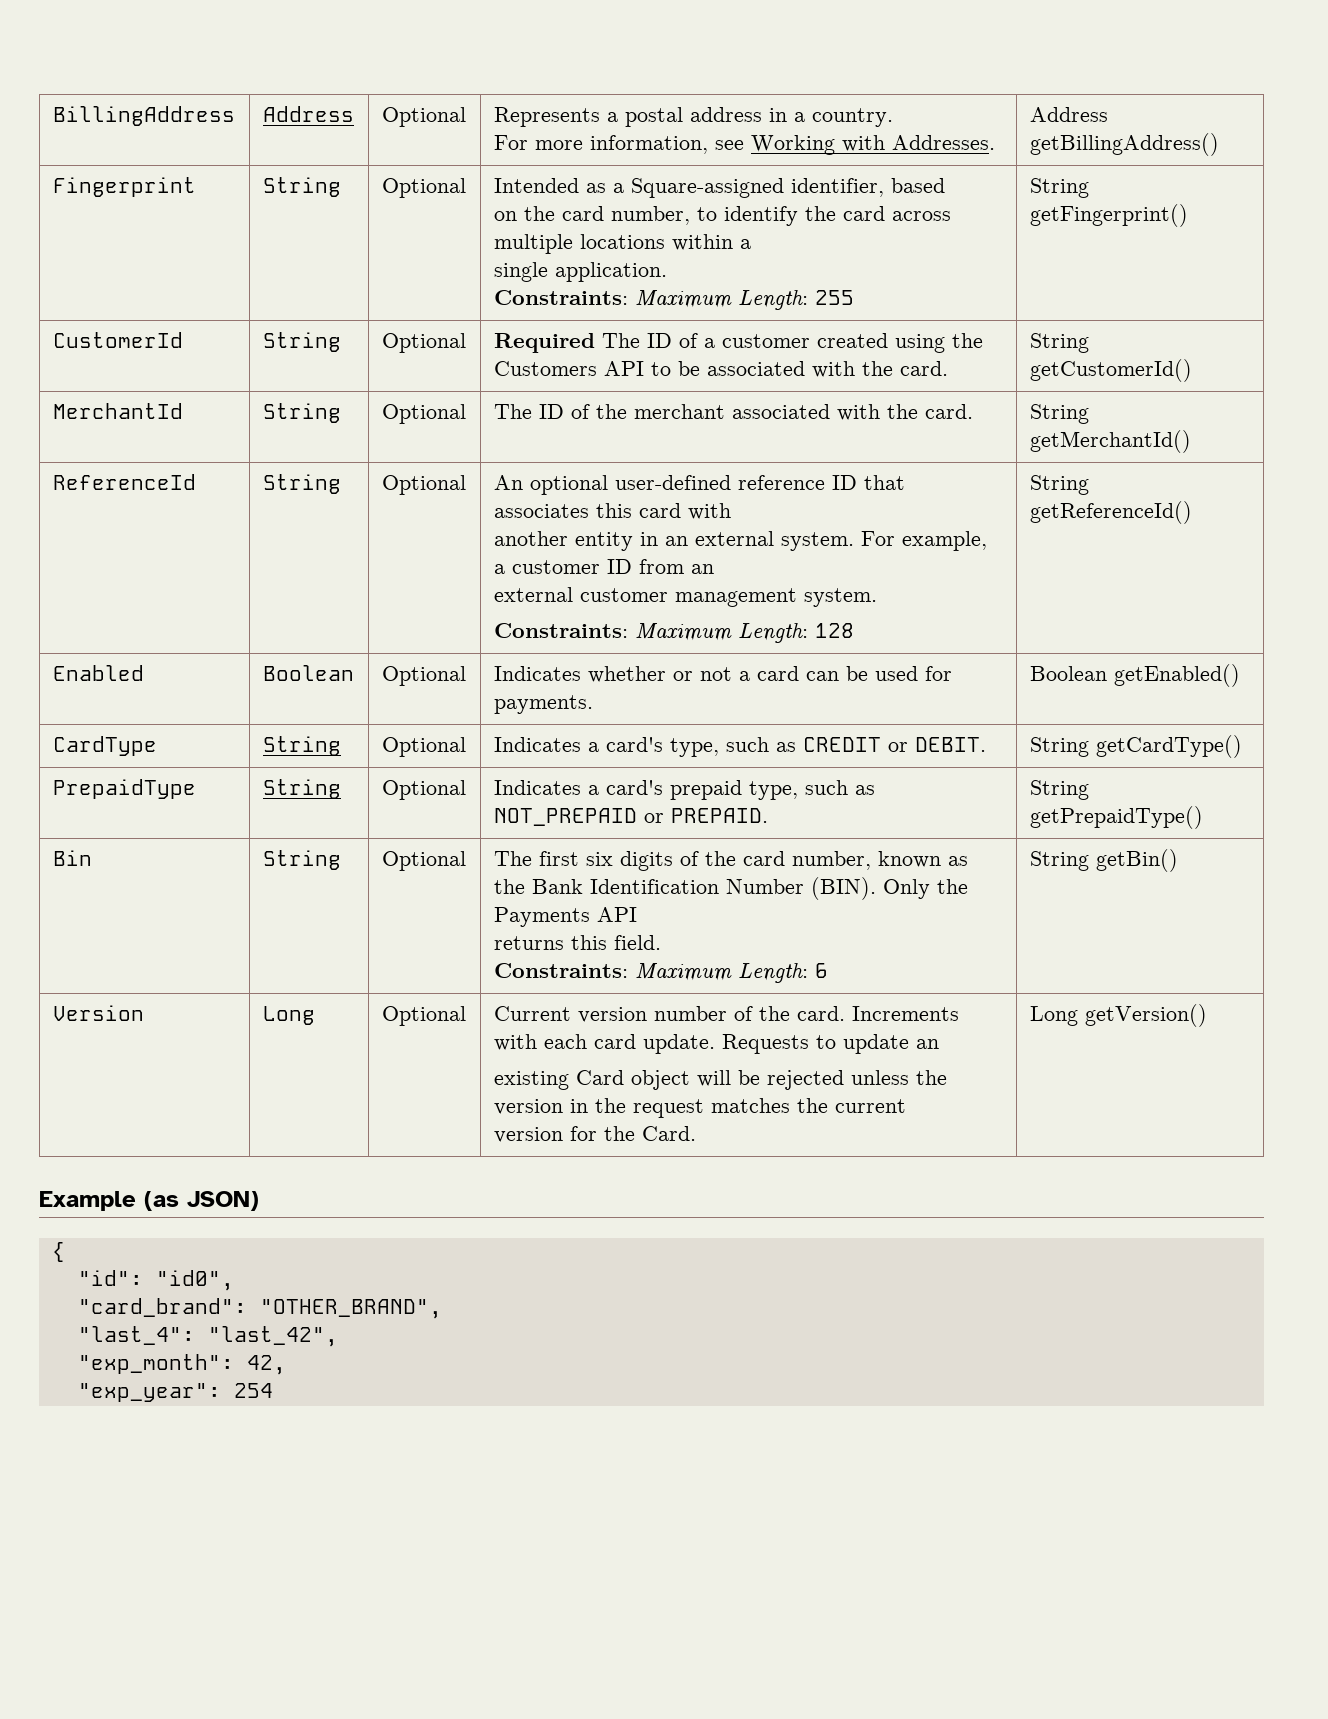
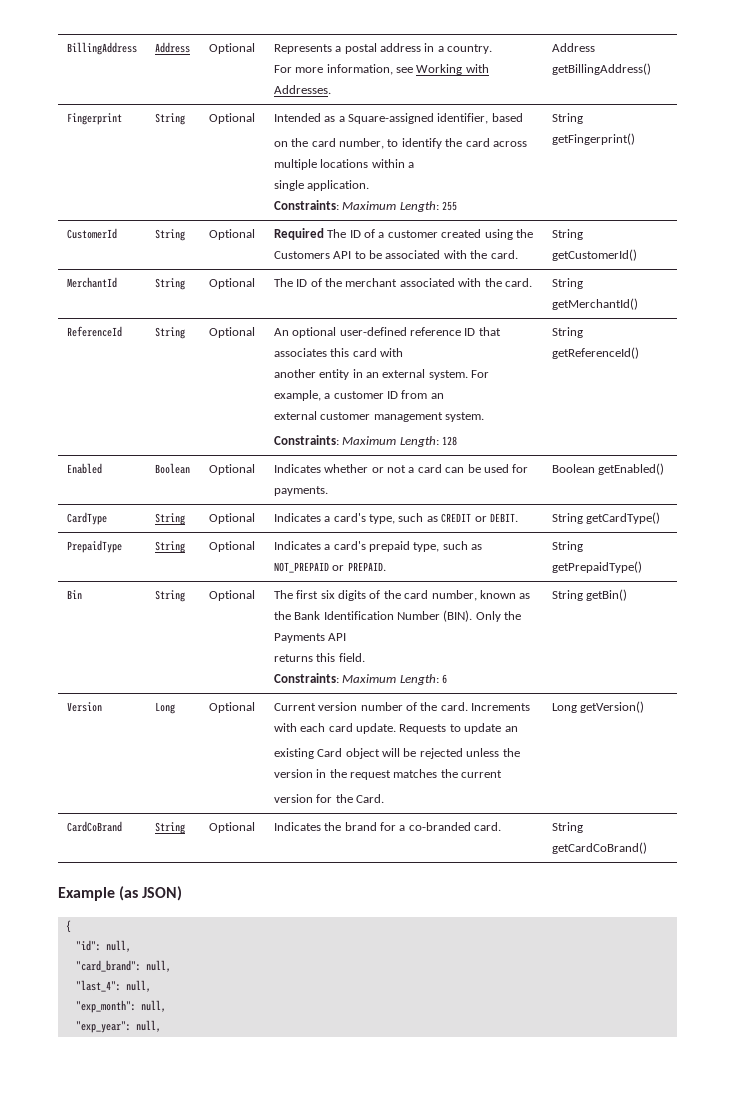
+ CardCoBrand | String | Optional | Indicates the brand for a co-branded card. | String getCardCoBrand()
- "id": "id0",
+ "id": null,
- "card_brand": "OTHER_BRAND",
+ "card_brand": null,
- "last_4": "last_42",
+ "last_4": null,
- "exp_month": 42,
+ "exp_month": null,
- "exp_year": 254
+ "exp_year": null,

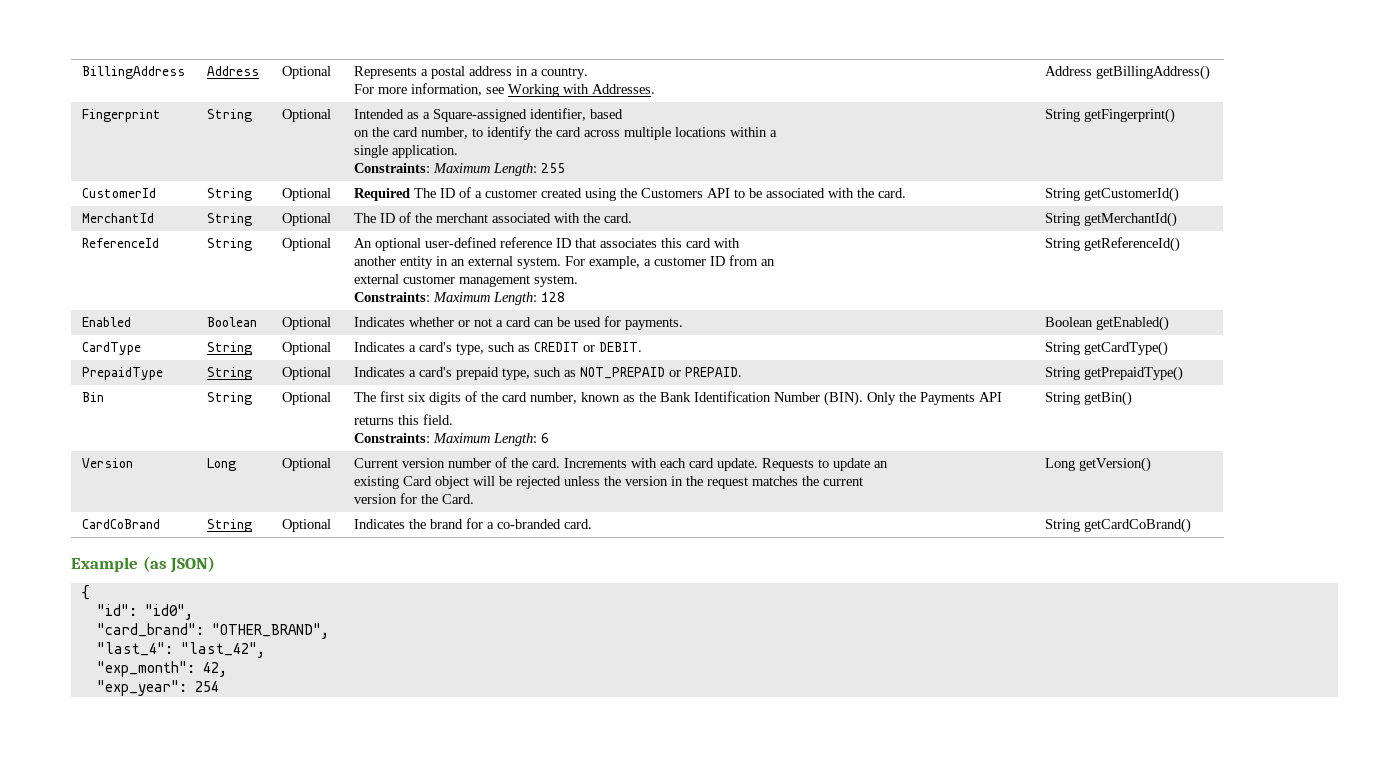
- "id": null,
+ "id": "id0",
- "card_brand": null,
+ "card_brand": "OTHER_BRAND",
- "last_4": null,
+ "last_4": "last_42",
- "exp_month": null,
+ "exp_month": 42,
- "exp_year": null,
+ "exp_year": 254

